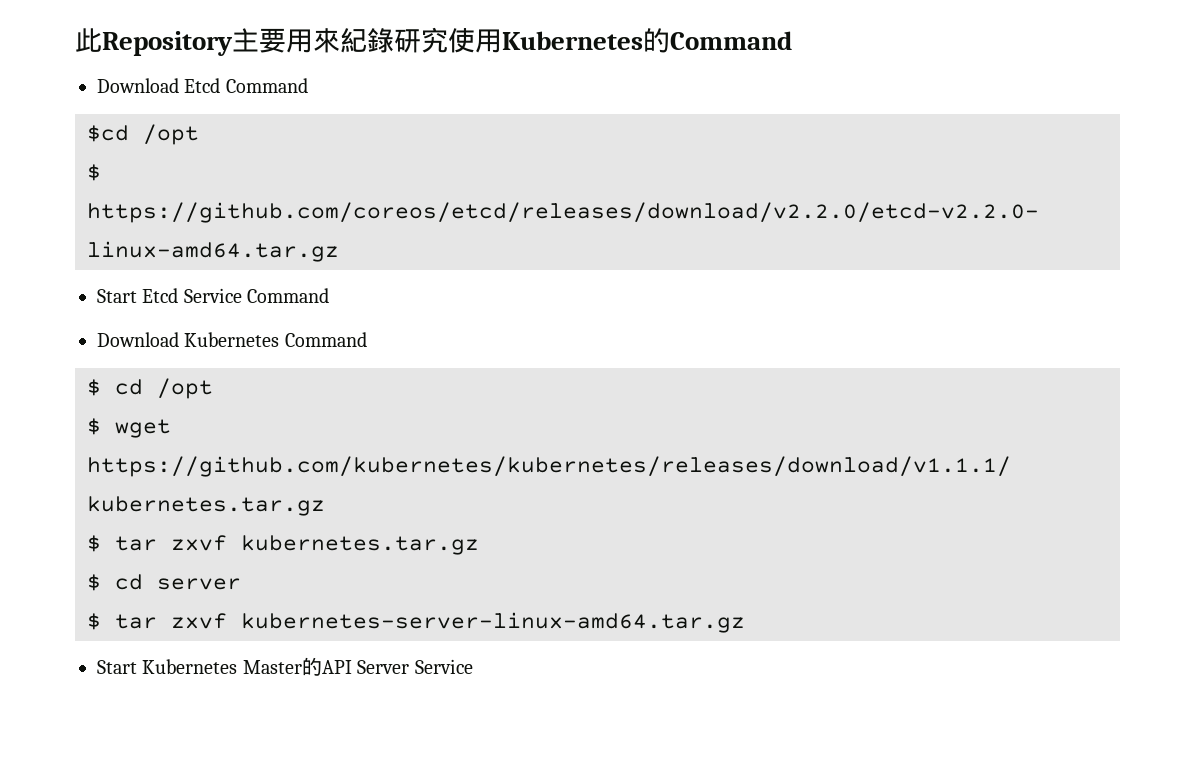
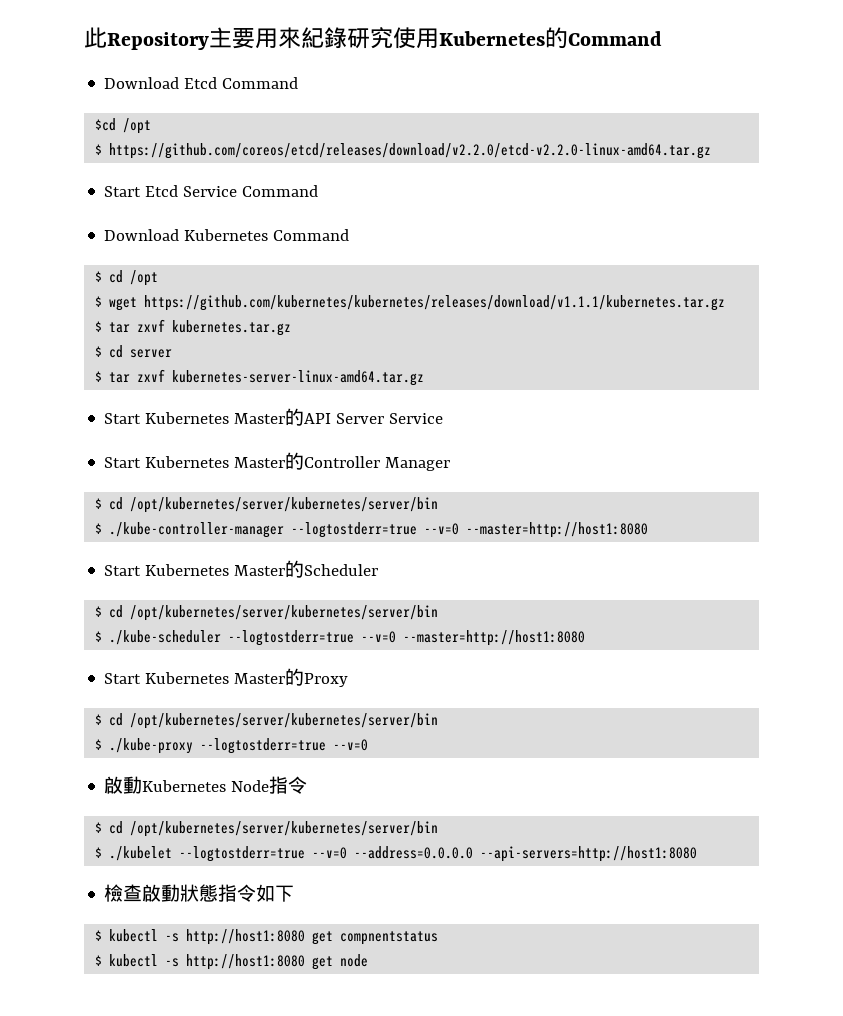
+ Start Kubernetes Master的Controller Manager
+ $ cd /opt/kubernetes/server/kubernetes/server/bin
+ $ ./kube-controller-manager --logtostderr=true --v=0 --master=http://host1:8080
+ Start Kubernetes Master的Scheduler
+ $ cd /opt/kubernetes/server/kubernetes/server/bin
+ $ ./kube-scheduler --logtostderr=true --v=0 --master=http://host1:8080
+ Start Kubernetes Master的Proxy
+ $ cd /opt/kubernetes/server/kubernetes/server/bin
+ $ ./kube-proxy --logtostderr=true --v=0
+ 啟動Kubernetes Node指令
+ $ cd /opt/kubernetes/server/kubernetes/server/bin
+ $ ./kubelet --logtostderr=true --v=0 --address=0.0.0.0 --api-servers=http://host1:8080
+ 檢查啟動狀態指令如下
+ $ kubectl -s http://host1:8080 get compnentstatus
+ $ kubectl -s http://host1:8080 get node

